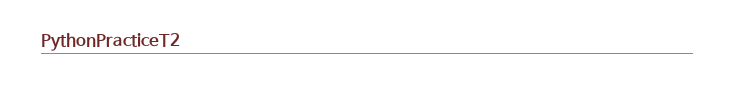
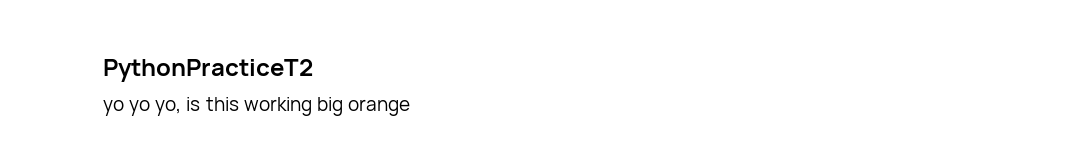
+ yo yo yo, is this working big orange

